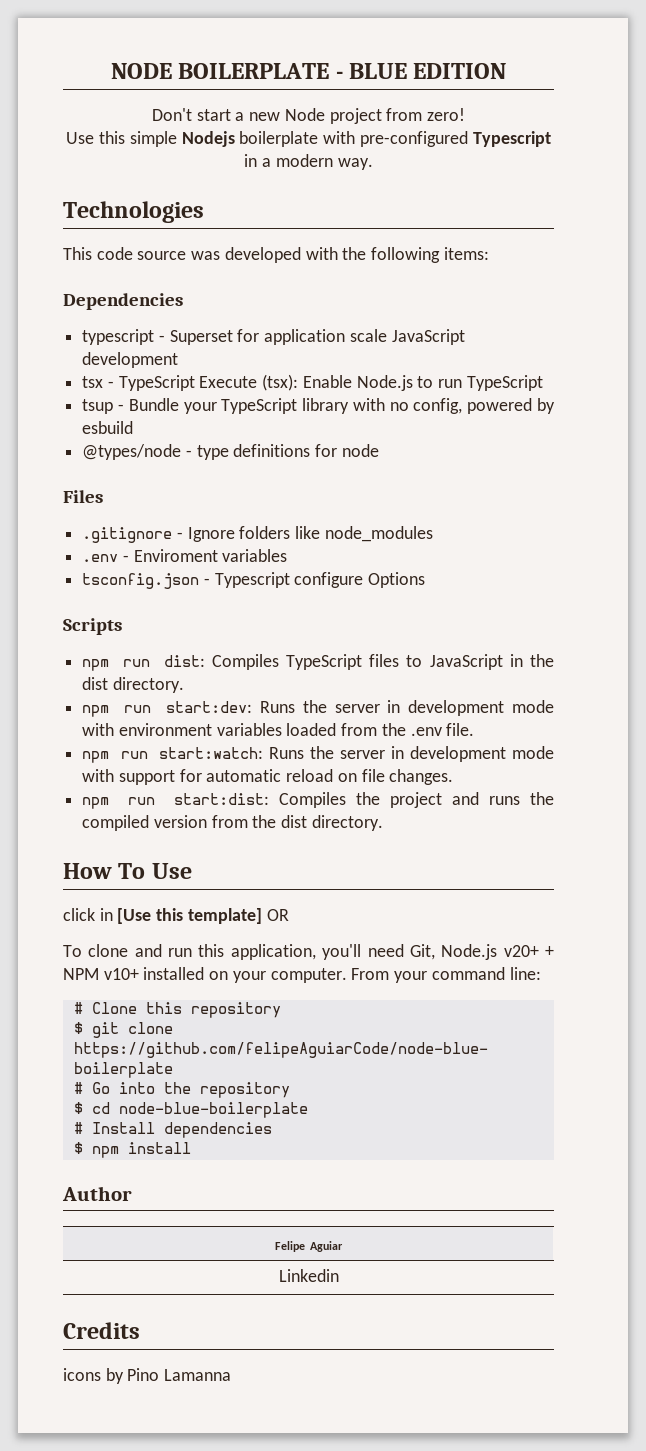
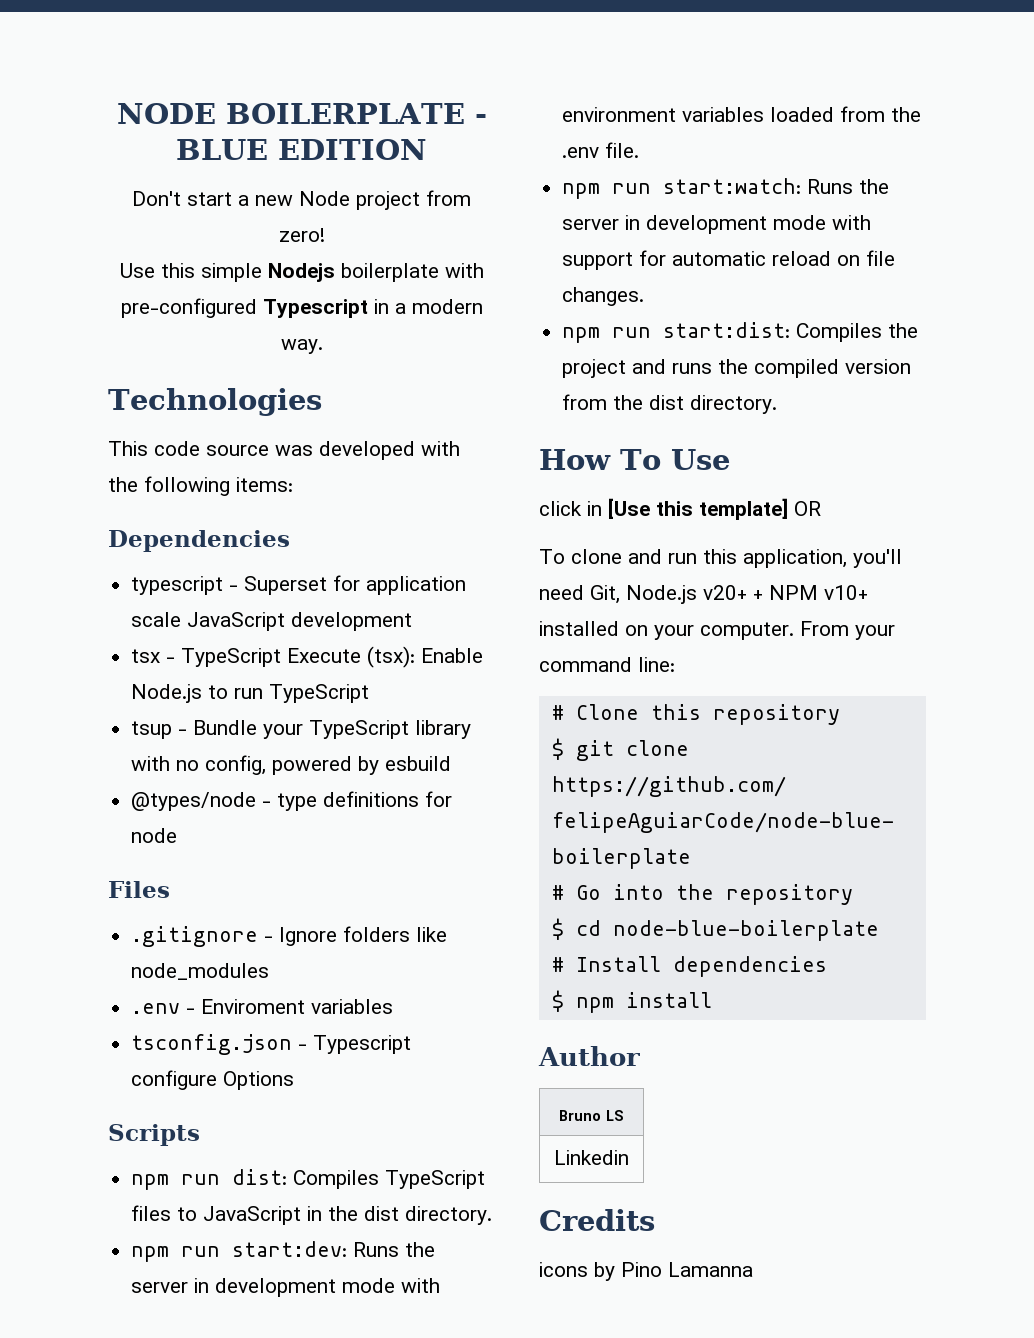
- Felipe Aguiar
+ Bruno LS

